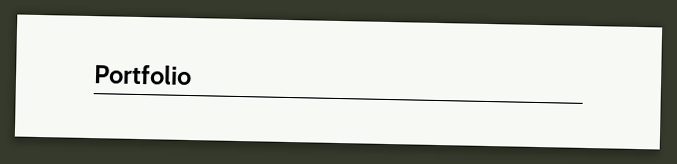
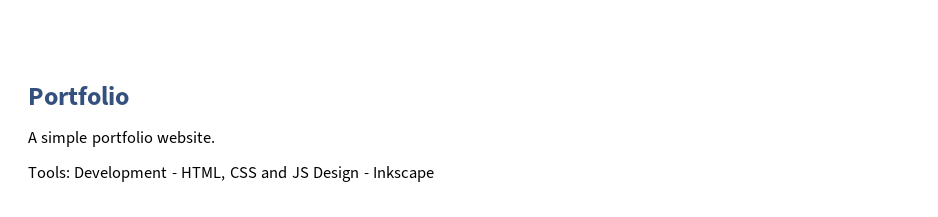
+ A simple portfolio website.
+ Tools: Development - HTML, CSS and JS Design - Inkscape

